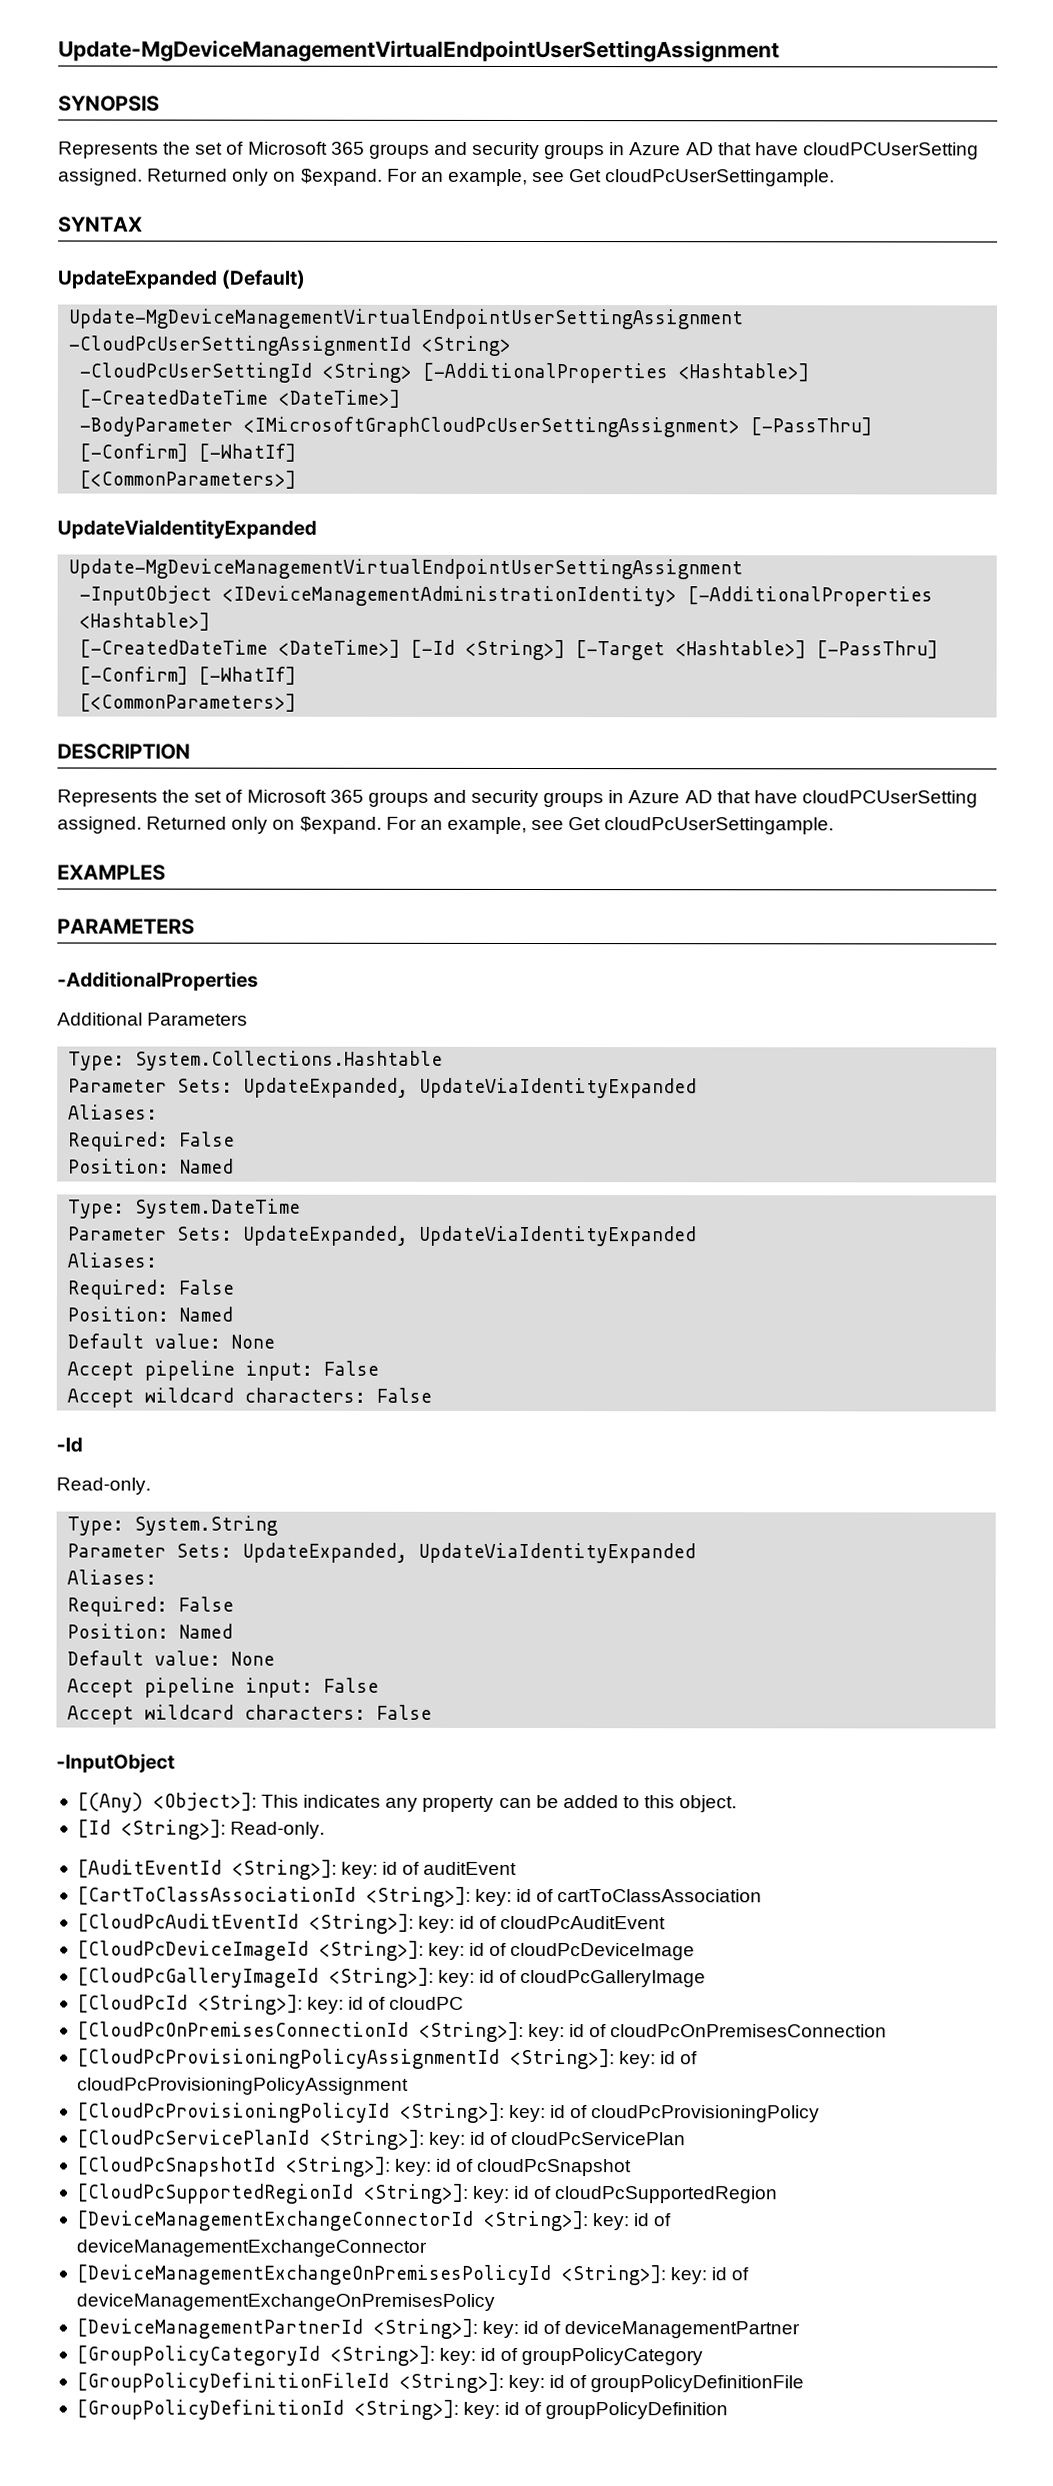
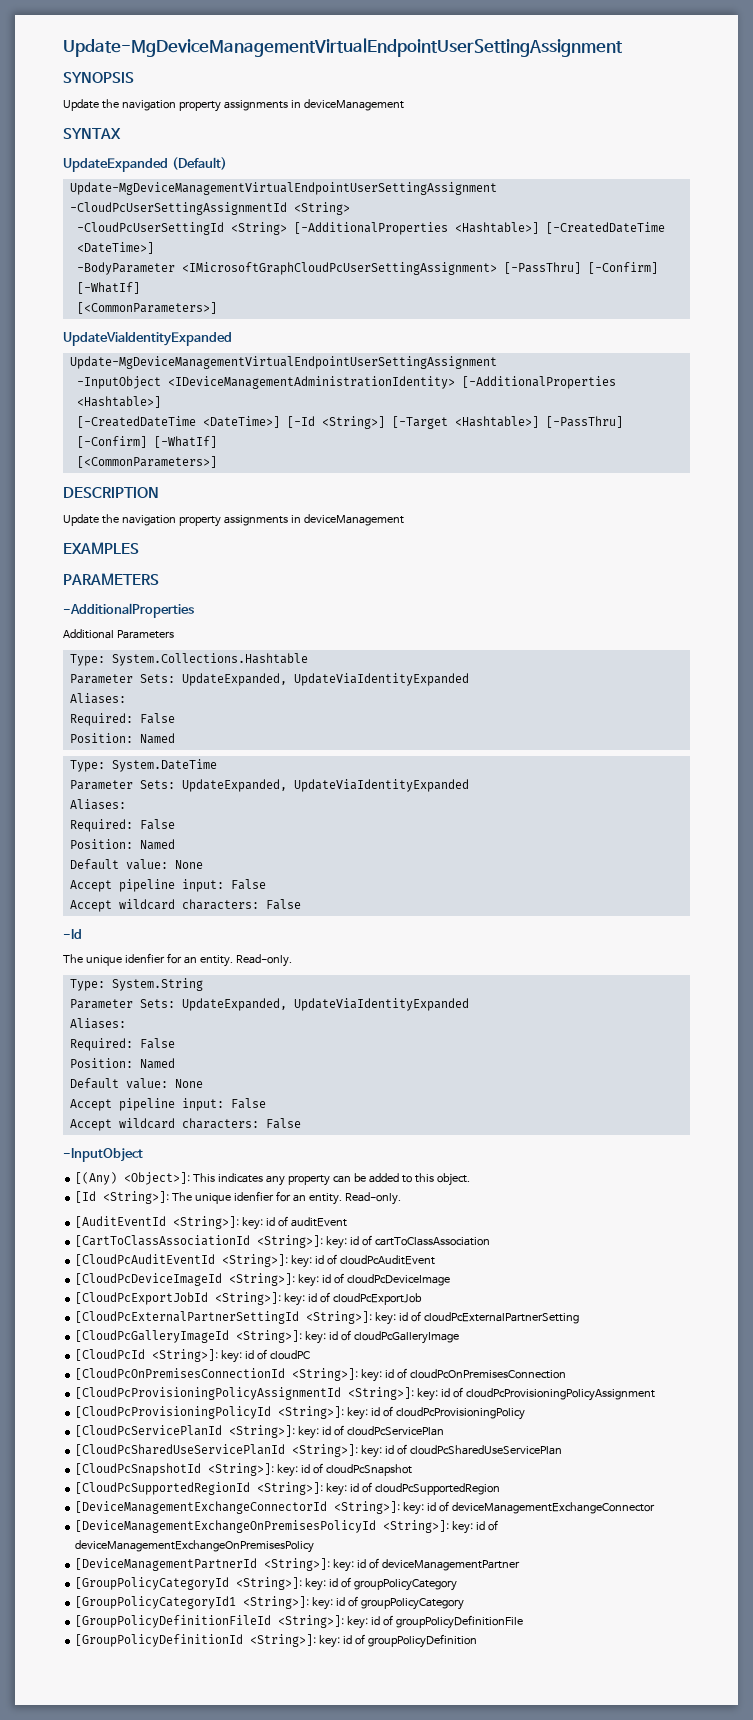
  SYNOPSIS
- Represents the set of Microsoft 365 groups and security groups in Azure AD that have cloudPCUserSetting assigned. Returned only on $expand. For an example, see Get cloudPcUserSettingample.
+ Update the navigation property assignments in deviceManagement
  DESCRIPTION
- Represents the set of Microsoft 365 groups and security groups in Azure AD that have cloudPCUserSetting assigned. Returned only on $expand. For an example, see Get cloudPcUserSettingample.
+ Update the navigation property assignments in deviceManagement
  -Id
- Read-only.
+ The unique idenfier for an entity. Read-only.
- [Id <String>]: Read-only.
+ [Id <String>]: The unique idenfier for an entity. Read-only.
+ [CloudPcExportJobId <String>]: key: id of cloudPcExportJob
+ [CloudPcExternalPartnerSettingId <String>]: key: id of cloudPcExternalPartnerSetting
+ [CloudPcSharedUseServicePlanId <String>]: key: id of cloudPcSharedUseServicePlan
+ [GroupPolicyCategoryId1 <String>]: key: id of groupPolicyCategory

